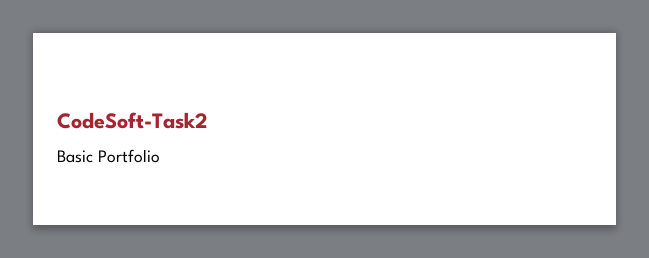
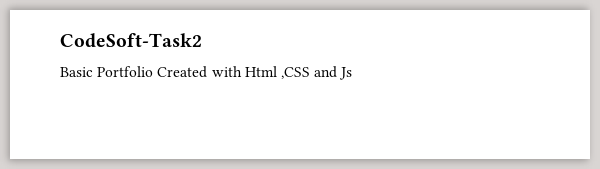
- Basic Portfolio
+ Basic Portfolio Created with Html ,CSS and Js

